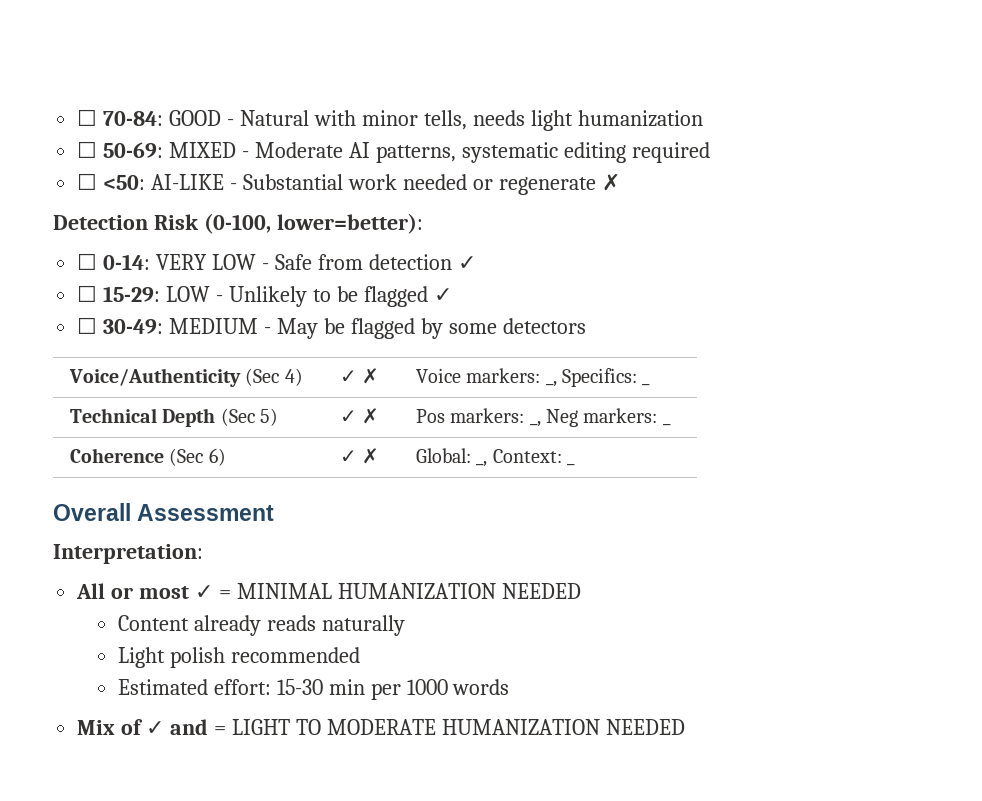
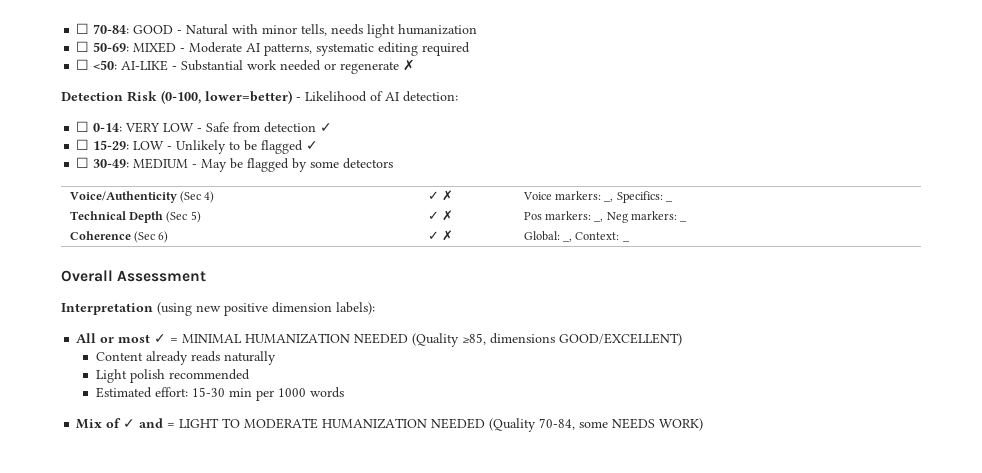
- Detection Risk (0-100, lower=better):
+ Detection Risk (0-100, lower=better) - Likelihood of AI detection:
- Interpretation:
+ Interpretation (using new positive dimension labels):
- All or most ✓ = MINIMAL HUMANIZATION NEEDED
+ All or most ✓ = MINIMAL HUMANIZATION NEEDED (Quality ≥85, dimensions GOOD/EXCELLENT)
- Mix of ✓ and = LIGHT TO MODERATE HUMANIZATION NEEDED
+ Mix of ✓ and = LIGHT TO MODERATE HUMANIZATION NEEDED (Quality 70-84, some NEEDS WORK)

